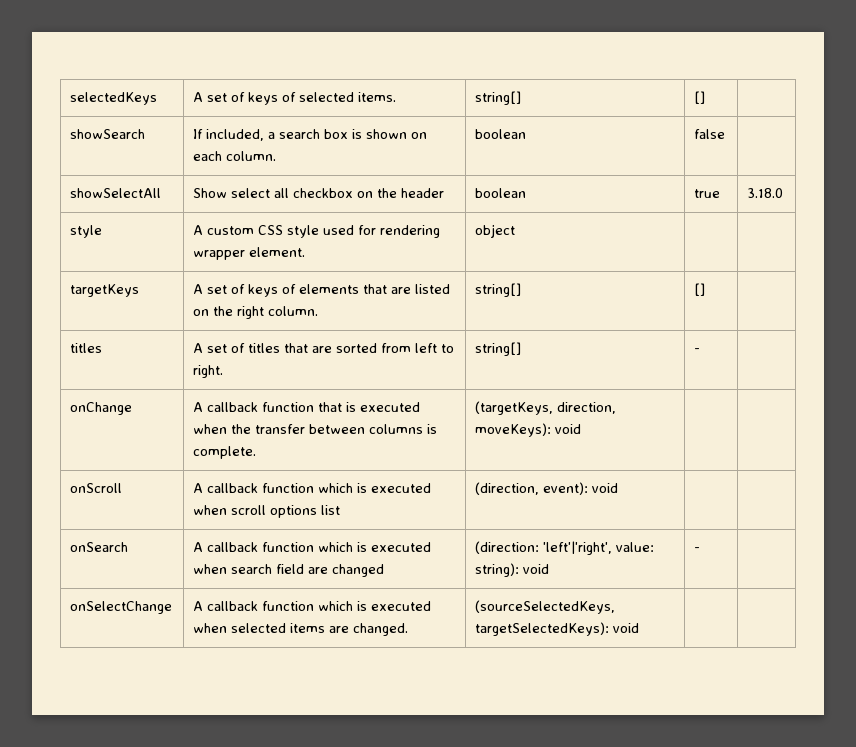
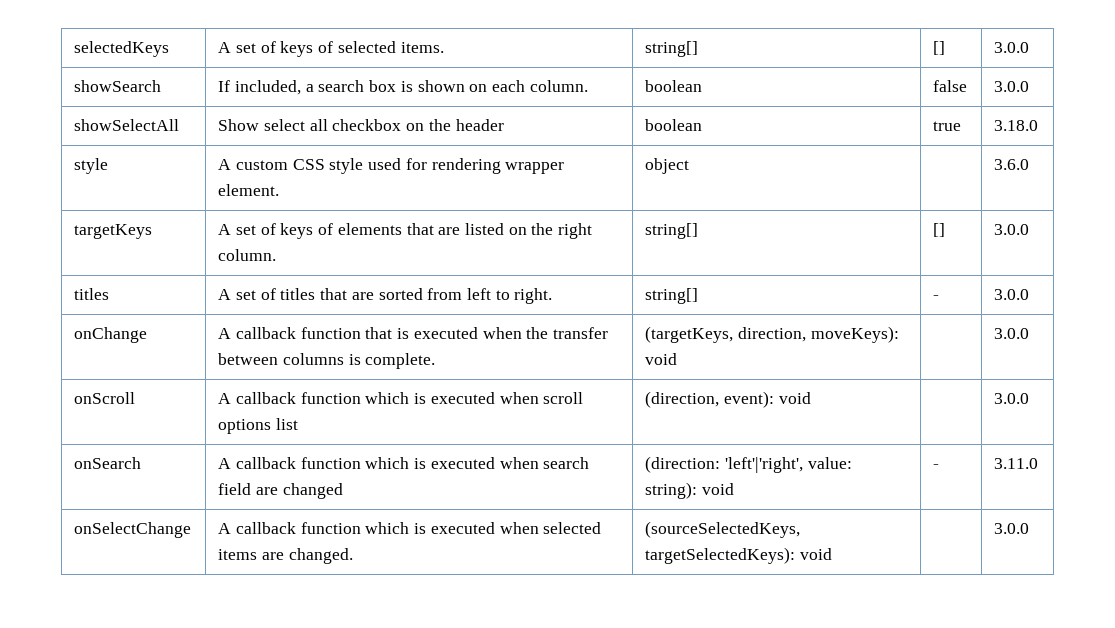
- selectedKeys | A set of keys of selected items. | string[] | [] |
+ selectedKeys | A set of keys of selected items. | string[] | [] | 3.0.0
- showSearch | If included, a search box is shown on each column. | boolean | false |
+ showSearch | If included, a search box is shown on each column. | boolean | false | 3.0.0
- style | A custom CSS style used for rendering wrapper element. | object | |
+ style | A custom CSS style used for rendering wrapper element. | object | | 3.6.0
- targetKeys | A set of keys of elements that are listed on the right column. | string[] | [] |
+ targetKeys | A set of keys of elements that are listed on the right column. | string[] | [] | 3.0.0
- titles | A set of titles that are sorted from left to right. | string[] | - |
+ titles | A set of titles that are sorted from left to right. | string[] | - | 3.0.0
- onChange | A callback function that is executed when the transfer between columns is complete. | (targetKeys, direction, moveKeys): void | |
+ onChange | A callback function that is executed when the transfer between columns is complete. | (targetKeys, direction, moveKeys): void | | 3.0.0
- onScroll | A callback function which is executed when scroll options list | (direction, event): void | |
+ onScroll | A callback function which is executed when scroll options list | (direction, event): void | | 3.0.0
- onSearch | A callback function which is executed when search field are changed | (direction: 'left'|'right', value: string): void | - |
+ onSearch | A callback function which is executed when search field are changed | (direction: 'left'|'right', value: string): void | - | 3.11.0
- onSelectChange | A callback function which is executed when selected items are changed. | (sourceSelectedKeys, targetSelectedKeys): void | |
+ onSelectChange | A callback function which is executed when selected items are changed. | (sourceSelectedKeys, targetSelectedKeys): void | | 3.0.0

